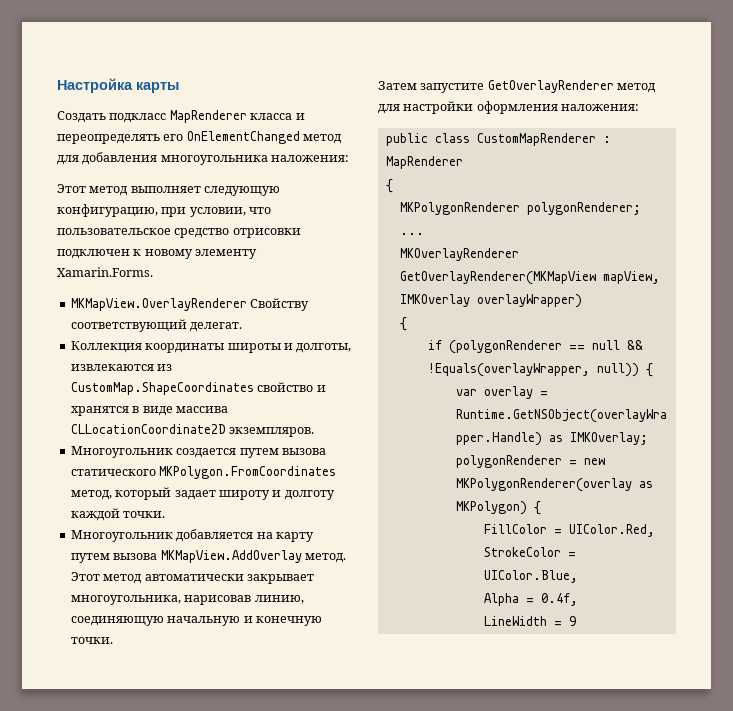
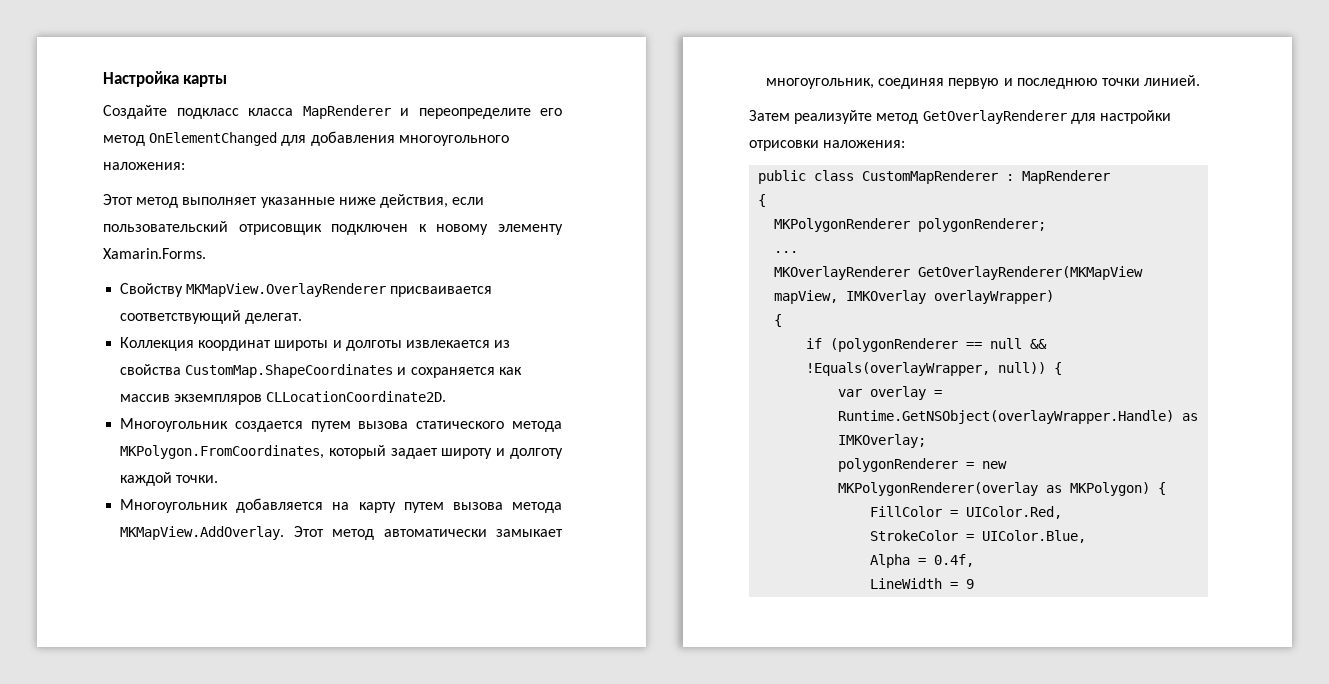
- Создать подкласс MapRenderer класса и переопределять его OnElementChanged метод для добавления многоугольника наложения:
+ Создайте подкласс класса MapRenderer и переопределите его метод OnElementChanged для добавления многоугольного наложения:
- Этот метод выполняет следующую конфигурацию, при условии, что пользовательское средство отрисовки подключен к новому элементу Xamarin.Forms.
+ Этот метод выполняет указанные ниже действия, если пользовательский отрисовщик подключен к новому элементу Xamarin.Forms.
- MKMapView.OverlayRenderer Свойству соответствующий делегат.
+ Свойству MKMapView.OverlayRenderer присваивается соответствующий делегат.
- Коллекция координаты широты и долготы, извлекаются из CustomMap.ShapeCoordinates свойство и хранятся в виде массива CLLocationCoordinate2D экземпляров.
+ Коллекция координат широты и долготы извлекается из свойства CustomMap.ShapeCoordinates и сохраняется как массив экземпляров CLLocationCoordinate2D.
- Многоугольник создается путем вызова статического MKPolygon.FromCoordinates метод, который задает широту и долготу каждой точки.
+ Многоугольник создается путем вызова статического метода MKPolygon.FromCoordinates, который задает широту и долготу каждой точки.
- Многоугольник добавляется на карту путем вызова MKMapView.AddOverlay метод. Этот метод автоматически закрывает многоугольника, нарисовав линию, соединяющую начальную и конечную точки.
- Затем запустите GetOverlayRenderer метод для настройки оформления наложения:
+ Многоугольник добавляется на карту путем вызова метода MKMapView.AddOverlay. Этот метод автоматически замыкает многоугольник, соединяя первую и последнюю точки линией.
+ Затем реализуйте метод GetOverlayRenderer для настройки отрисовки наложения:

